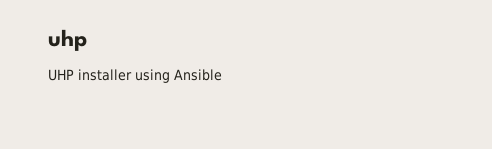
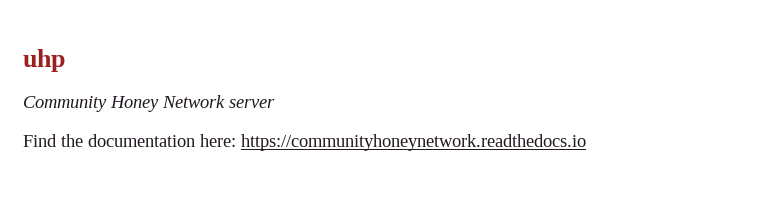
- UHP installer using Ansible
+ Community Honey Network server
+ Find the documentation here: https://communityhoneynetwork.readthedocs.io

